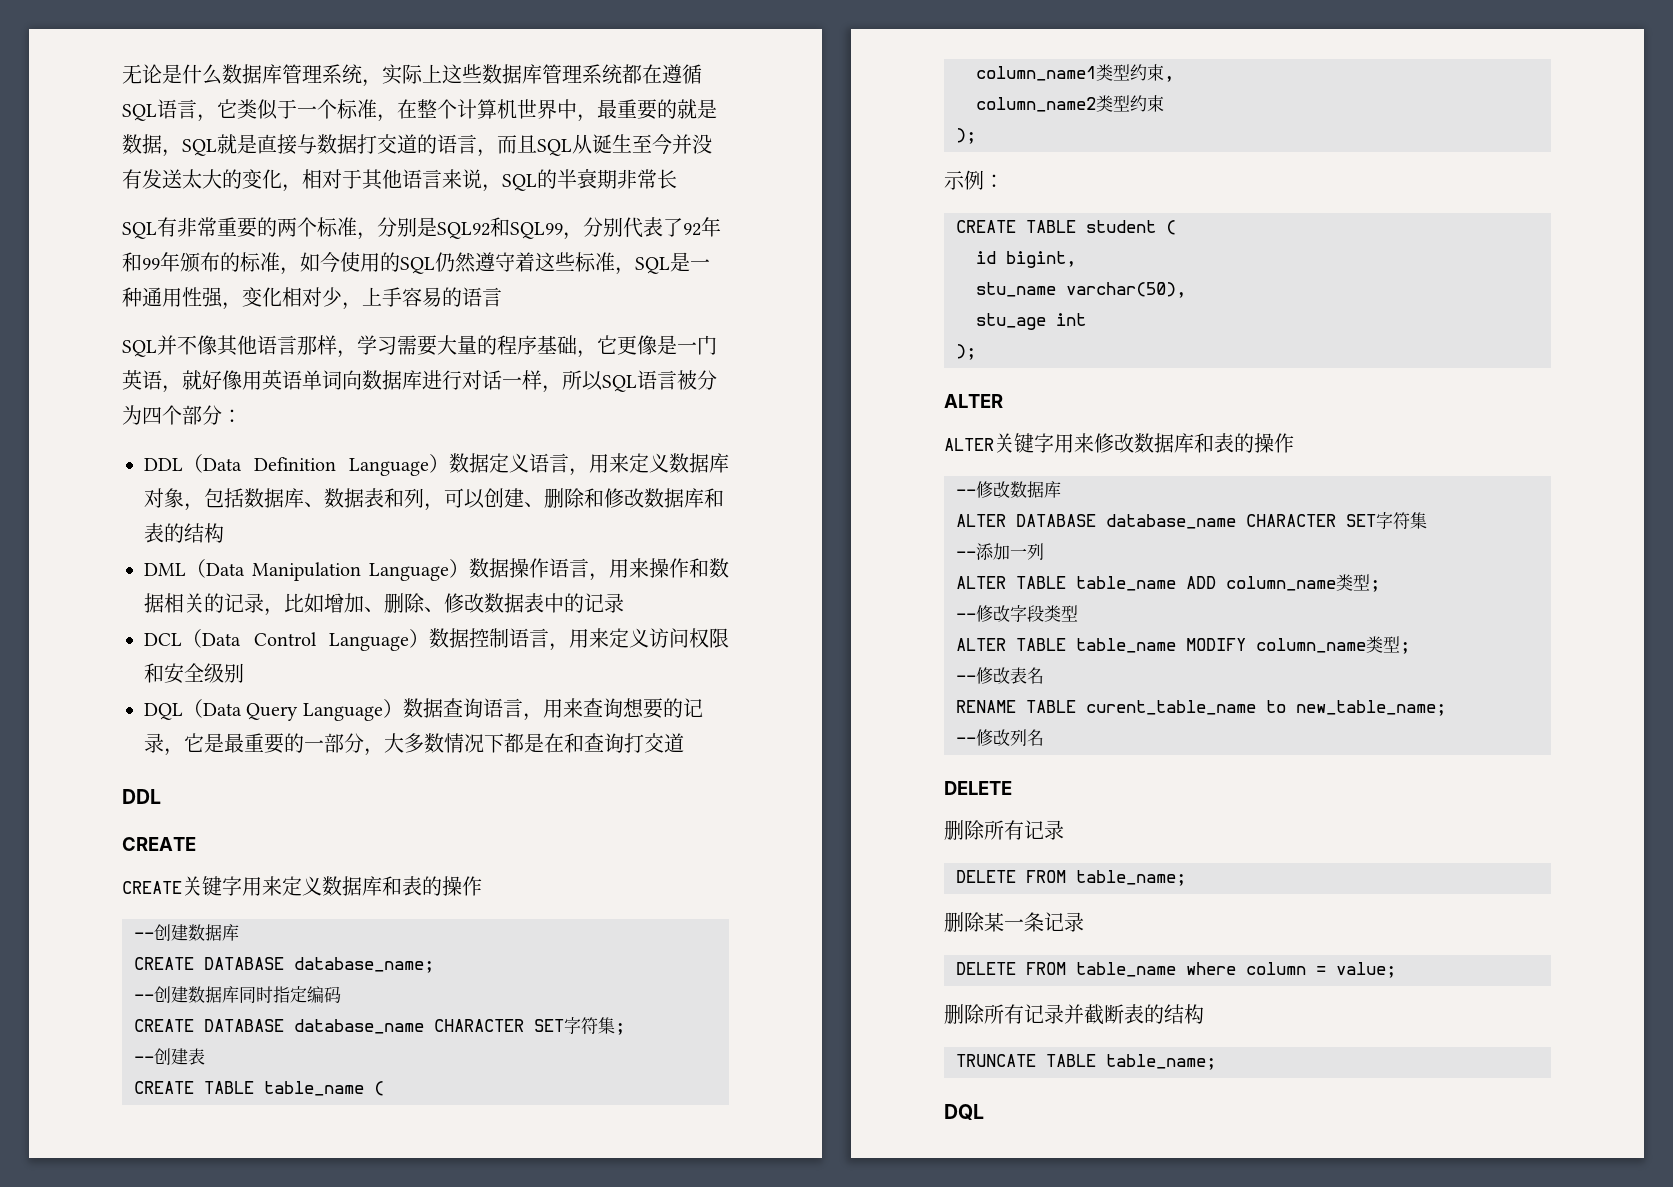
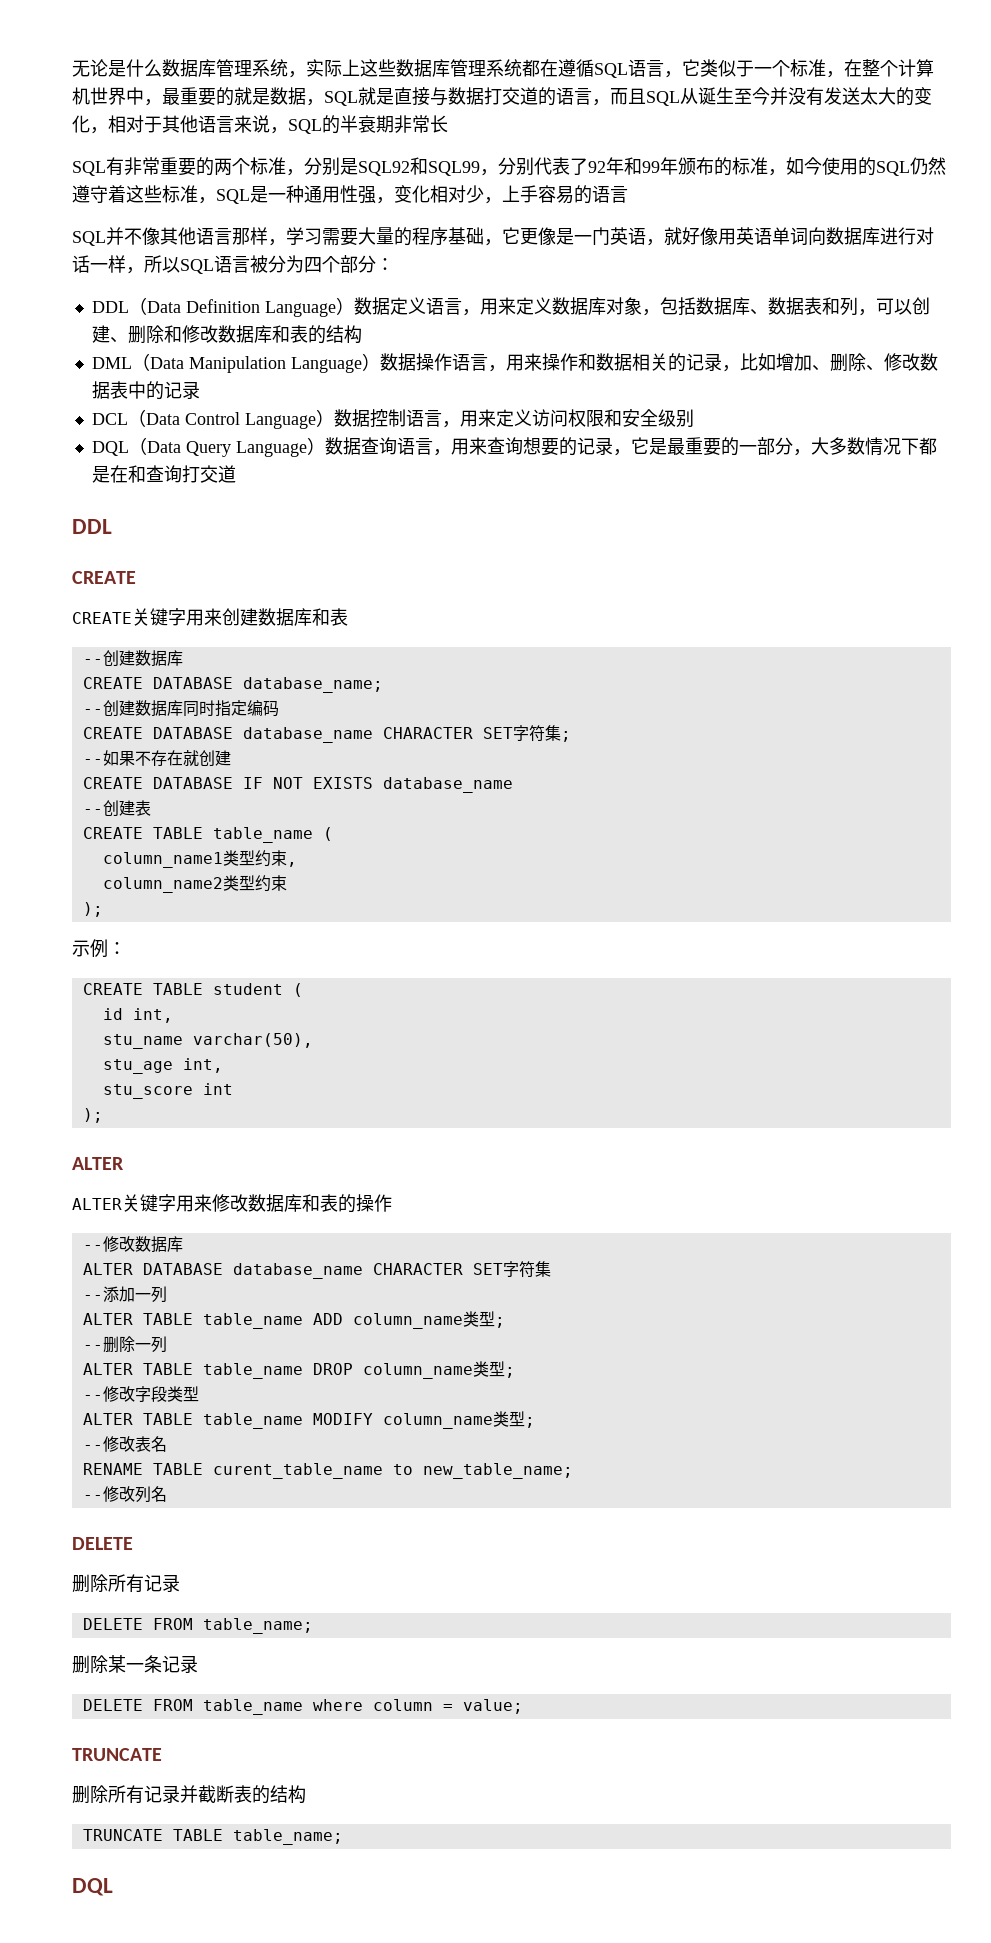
- CREATE关键字用来定义数据库和表的操作
+ CREATE关键字用来创建数据库和表
+ --如果不存在就创建
+ CREATE DATABASE IF NOT EXISTS database_name
- id bigint,
+ id int,
- stu_age int
+ stu_age int,
+ stu_score int
+ --删除一列
+ ALTER TABLE table_name DROP column_name类型;
  DELETE FROM table_name where column = value;
+ TRUNCATE

